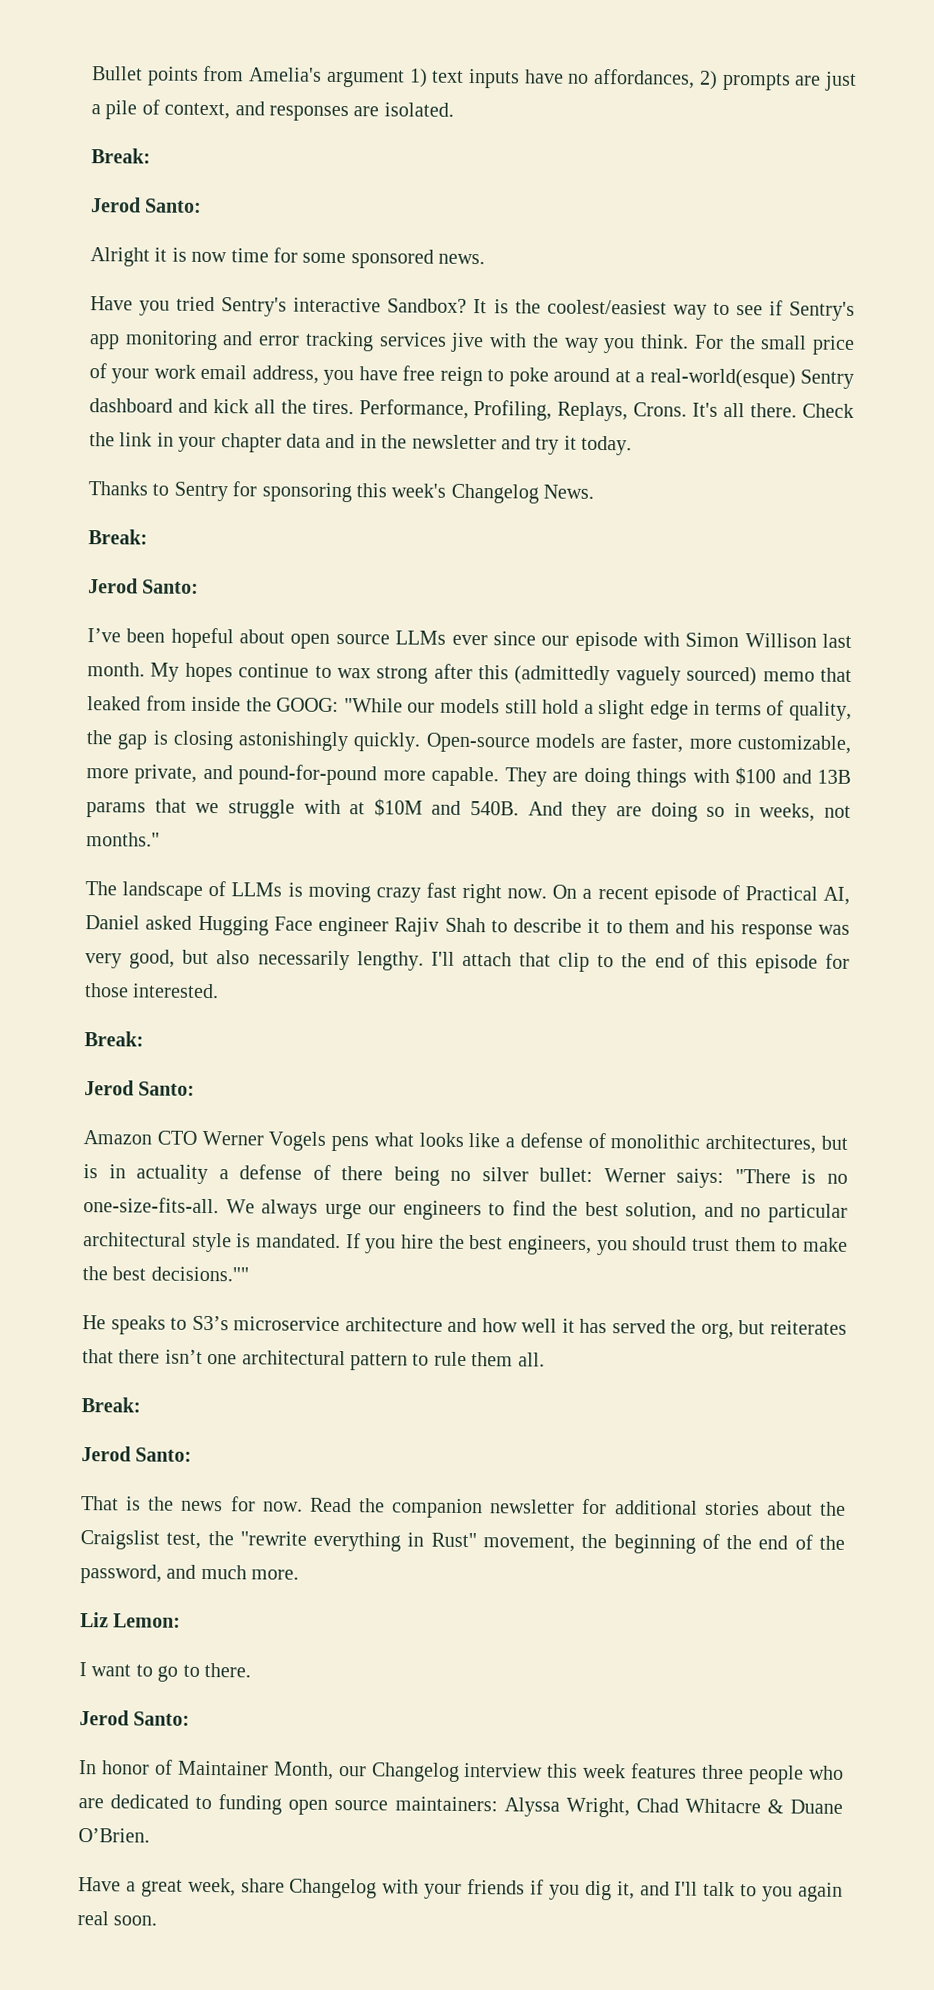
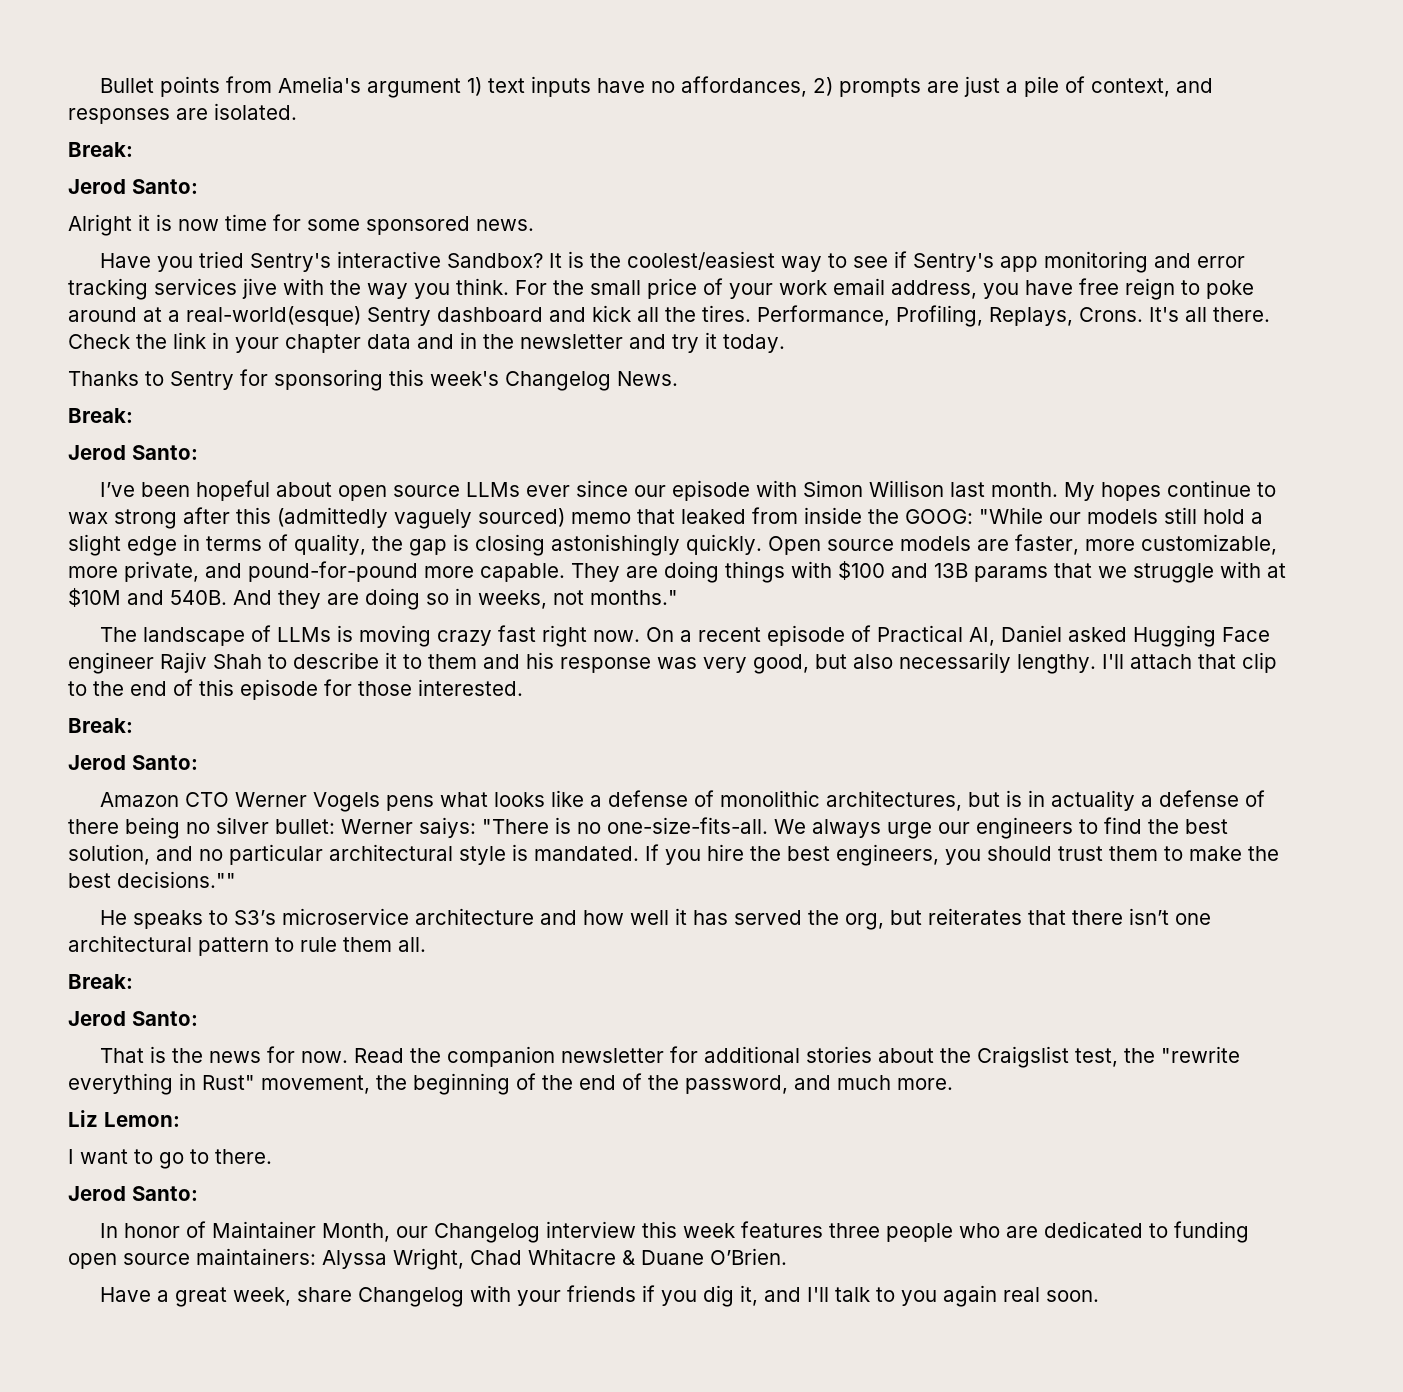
- Open-source models are faster, more customizable, more private, and pound-for-pound more capable.
+ Open source models are faster, more customizable, more private, and pound-for-pound more capable.

